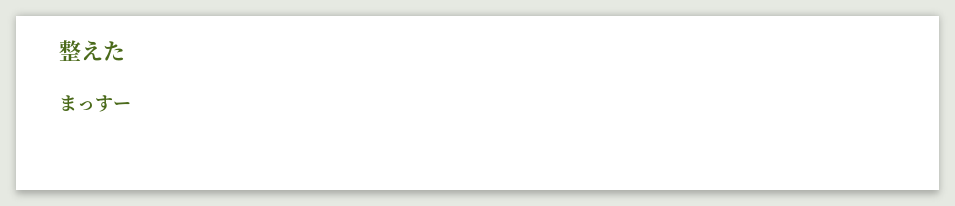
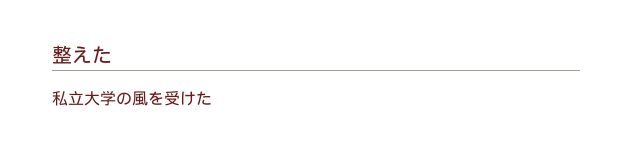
- まっすー
+ 私立大学の風を受けた

